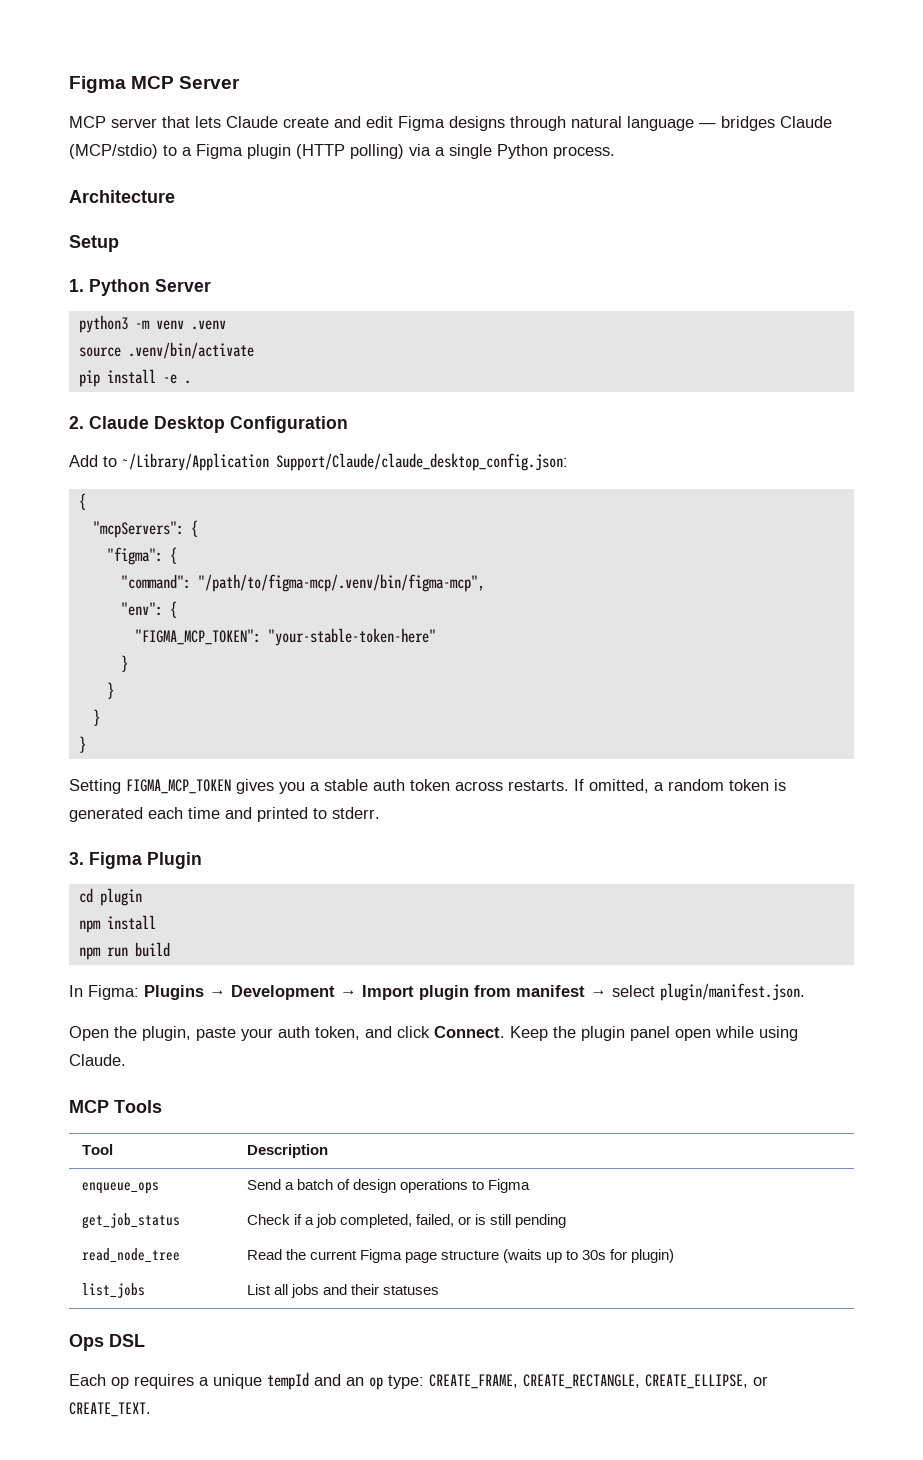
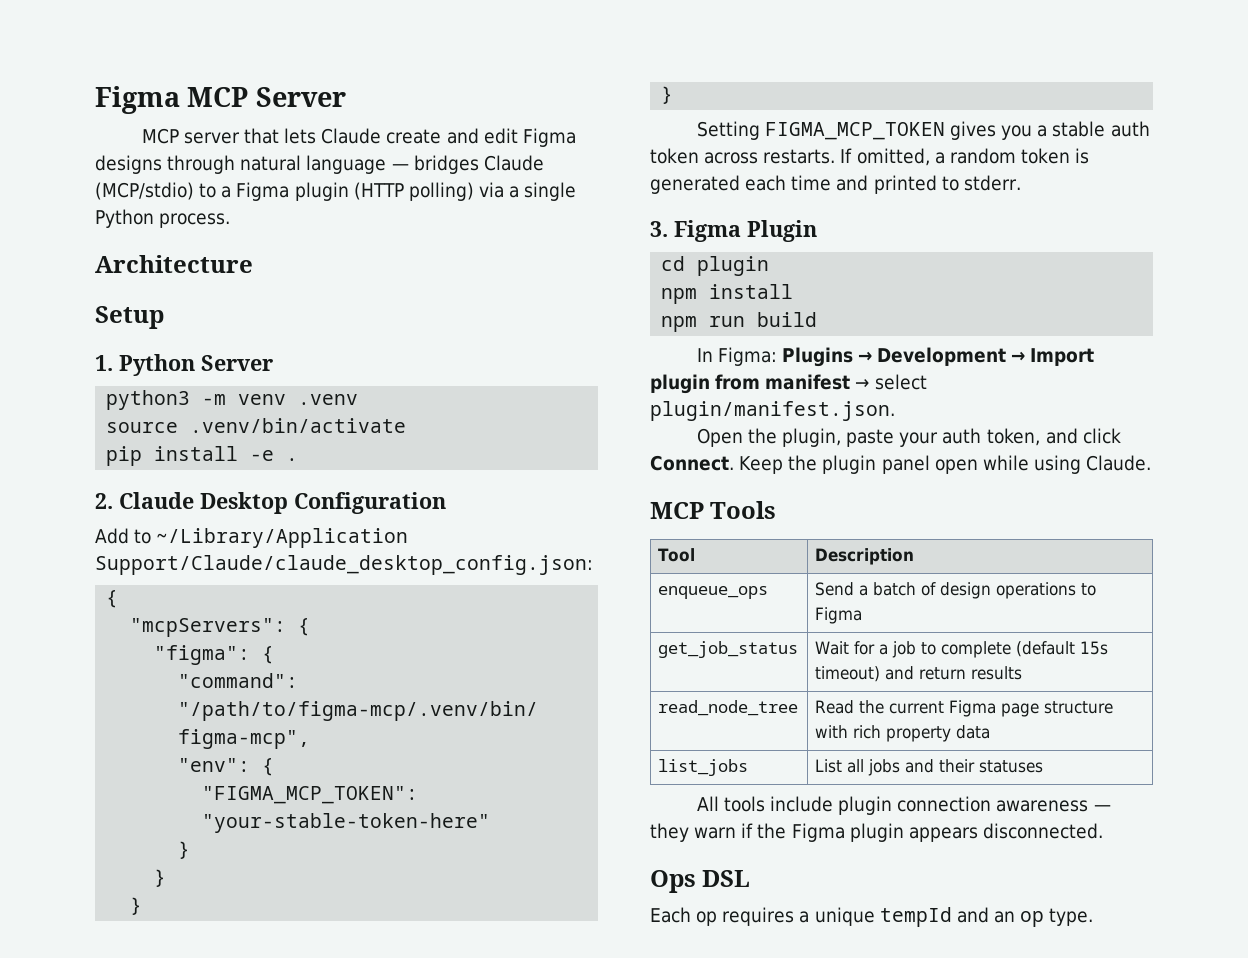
- get_job_status | Check if a job completed, failed, or is still pending
+ get_job_status | Wait for a job to complete (default 15s timeout) and return results
- read_node_tree | Read the current Figma page structure (waits up to 30s for plugin)
+ read_node_tree | Read the current Figma page structure with rich property data
+ All tools include plugin connection awareness — they warn if the Figma plugin appears disconnected.
- Each op requires a unique tempId and an op type: CREATE_FRAME, CREATE_RECTANGLE, CREATE_ELLIPSE, or CREATE_TEXT.
+ Each op requires a unique tempId and an op type.

